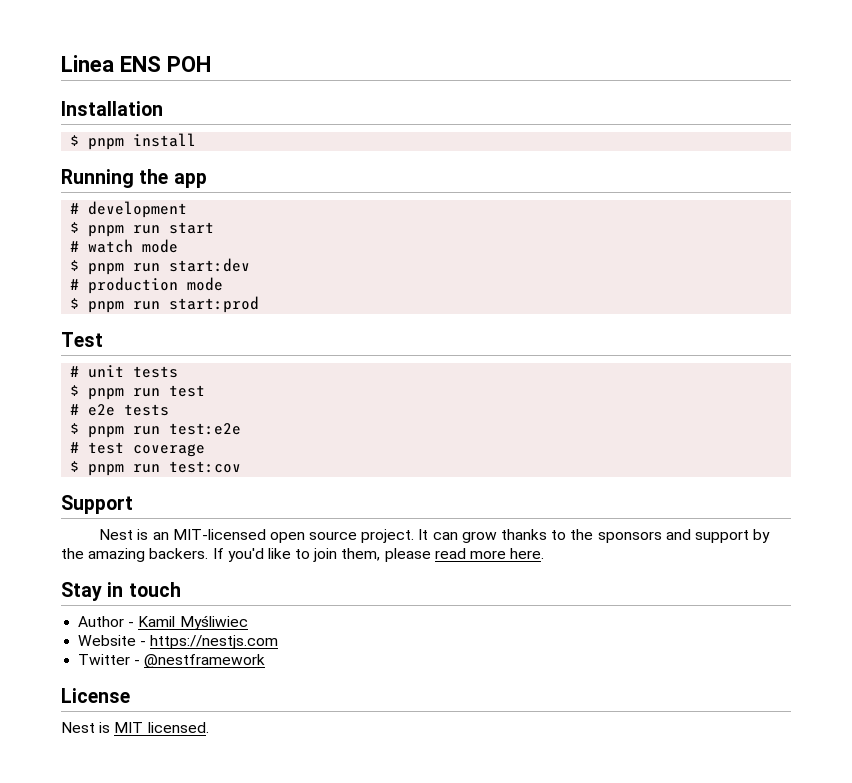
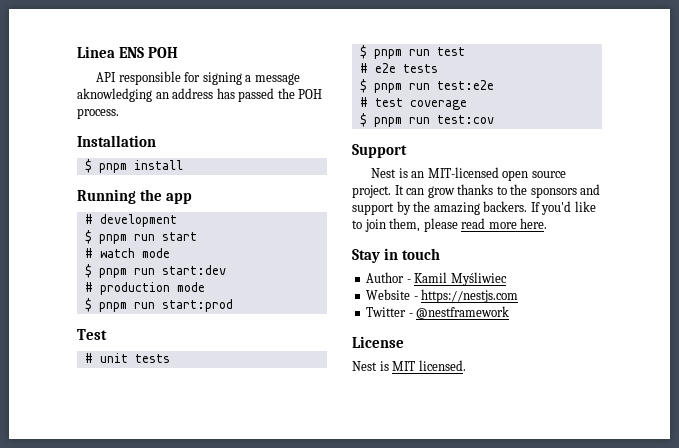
+ API responsible for signing a message aknowledging an address has passed the POH process.

